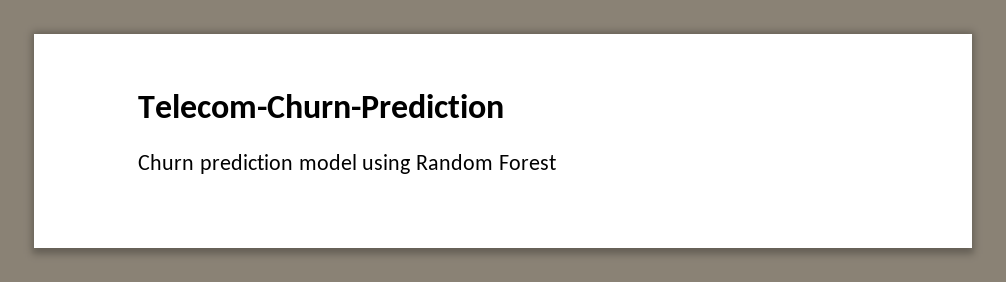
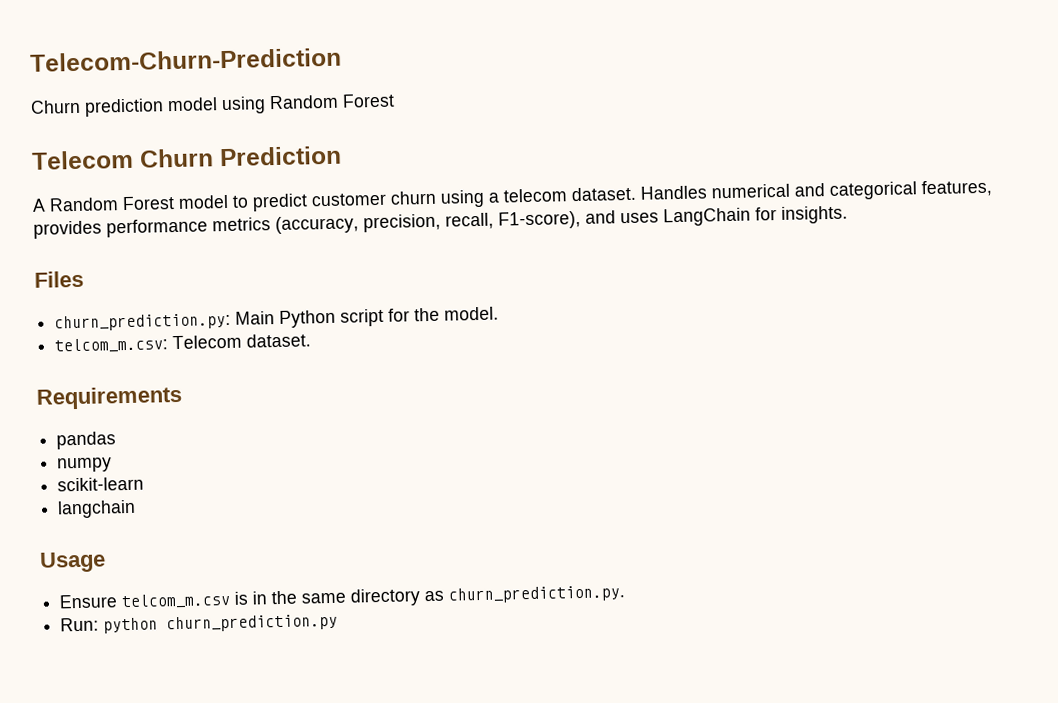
+ Telecom Churn Prediction
+ A Random Forest model to predict customer churn using a telecom dataset. Handles numerical and categorical features, provides performance metrics (accuracy, precision, recall, F1-score), and uses LangChain for insights.
+ Files
+ churn_prediction.py: Main Python script for the model.
+ telcom_m.csv: Telecom dataset.
+ Requirements
+ pandas
+ numpy
+ scikit-learn
+ langchain
+ Usage
+ Ensure telcom_m.csv is in the same directory as churn_prediction.py.
+ Run: python churn_prediction.py

